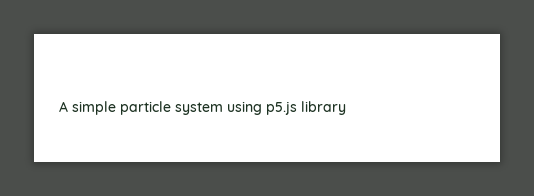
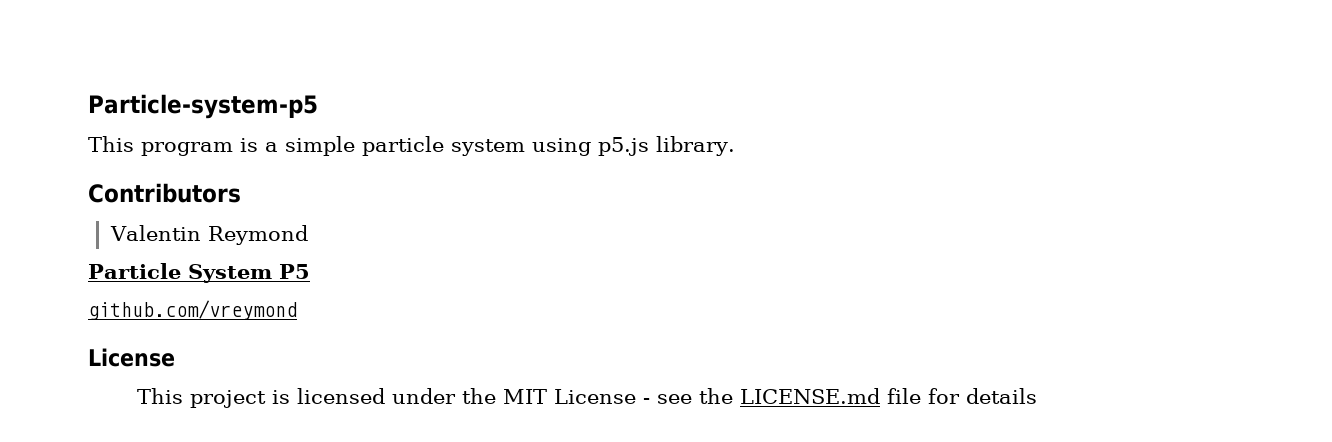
- A simple particle system using p5.js library
+ Particle-system-p5
+ This program is a simple particle system using p5.js library.
+ Contributors
+ Valentin Reymond
+ Particle System P5
+ github.com/vreymond
+ License
+ This project is licensed under the MIT License - see the LICENSE.md file for details

